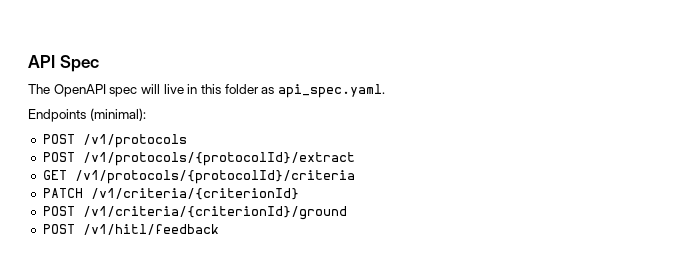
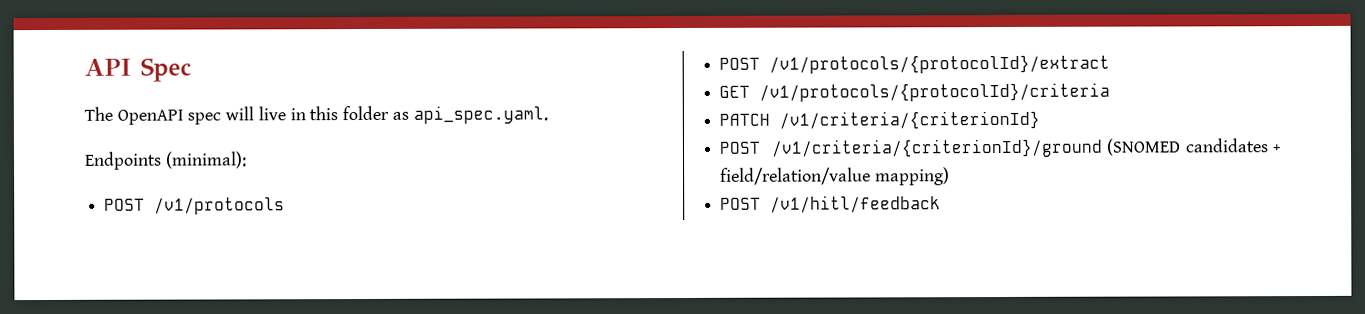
- POST /v1/criteria/{criterionId}/ground
+ POST /v1/criteria/{criterionId}/ground (SNOMED candidates + field/relation/value mapping)

